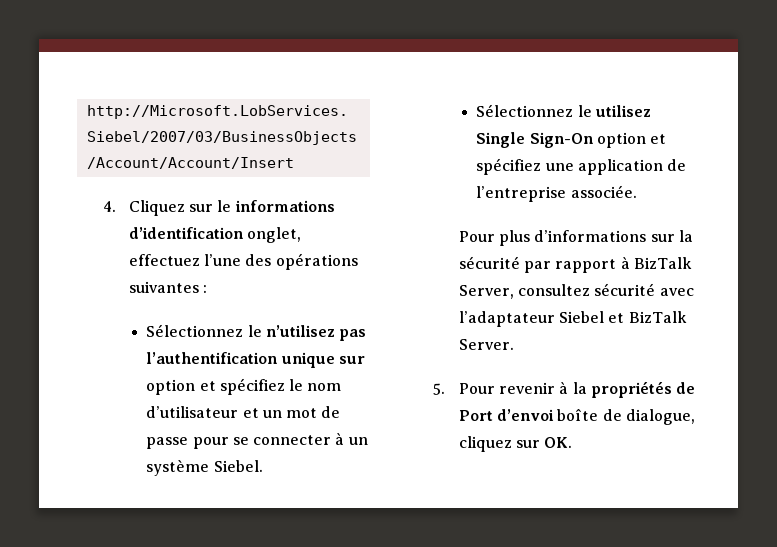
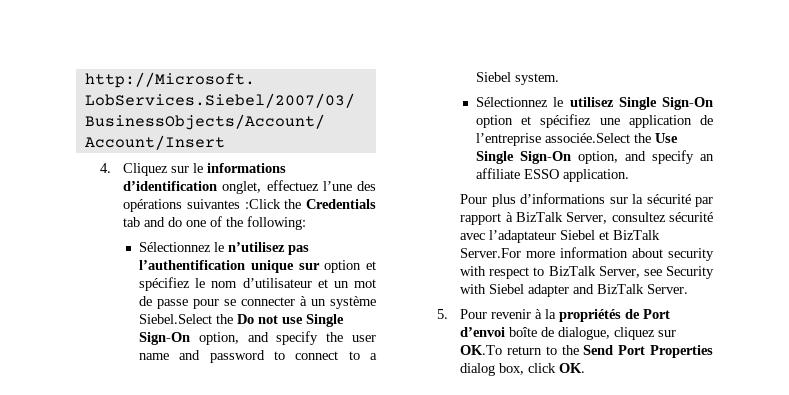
- 4. Cliquez sur le informations d’identification onglet, effectuez l’une des opérations suivantes :
+ 4. Cliquez sur le informations d’identification onglet, effectuez l’une des opérations suivantes :Click the Credentials tab and do one of the following:
- Sélectionnez le n’utilisez pas l’authentification unique sur option et spécifiez le nom d’utilisateur et un mot de passe pour se connecter à un système Siebel.
+ Sélectionnez le n’utilisez pas l’authentification unique sur option et spécifiez le nom d’utilisateur et un mot de passe pour se connecter à un système Siebel.Select the Do not use Single Sign-On option, and specify the user name and password to connect to a Siebel system.
- Sélectionnez le utilisez Single Sign-On option et spécifiez une application de l’entreprise associée.
+ Sélectionnez le utilisez Single Sign-On option et spécifiez une application de l’entreprise associée.Select the Use Single Sign-On option, and specify an affiliate ESSO application.
- Pour plus d’informations sur la sécurité par rapport à BizTalk Server, consultez sécurité avec l’adaptateur Siebel et BizTalk Server.
+ Pour plus d’informations sur la sécurité par rapport à BizTalk Server, consultez sécurité avec l’adaptateur Siebel et BizTalk Server.For more information about security with respect to BizTalk Server, see Security with Siebel adapter and BizTalk Server.
- 5. Pour revenir à la propriétés de Port d’envoi boîte de dialogue, cliquez sur OK.
+ 5. Pour revenir à la propriétés de Port d’envoi boîte de dialogue, cliquez sur OK.To return to the Send Port Properties dialog box, click OK.

